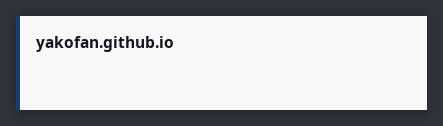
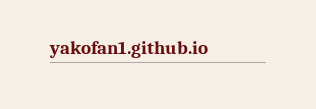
- yakofan.github.io
+ yakofan1.github.io

